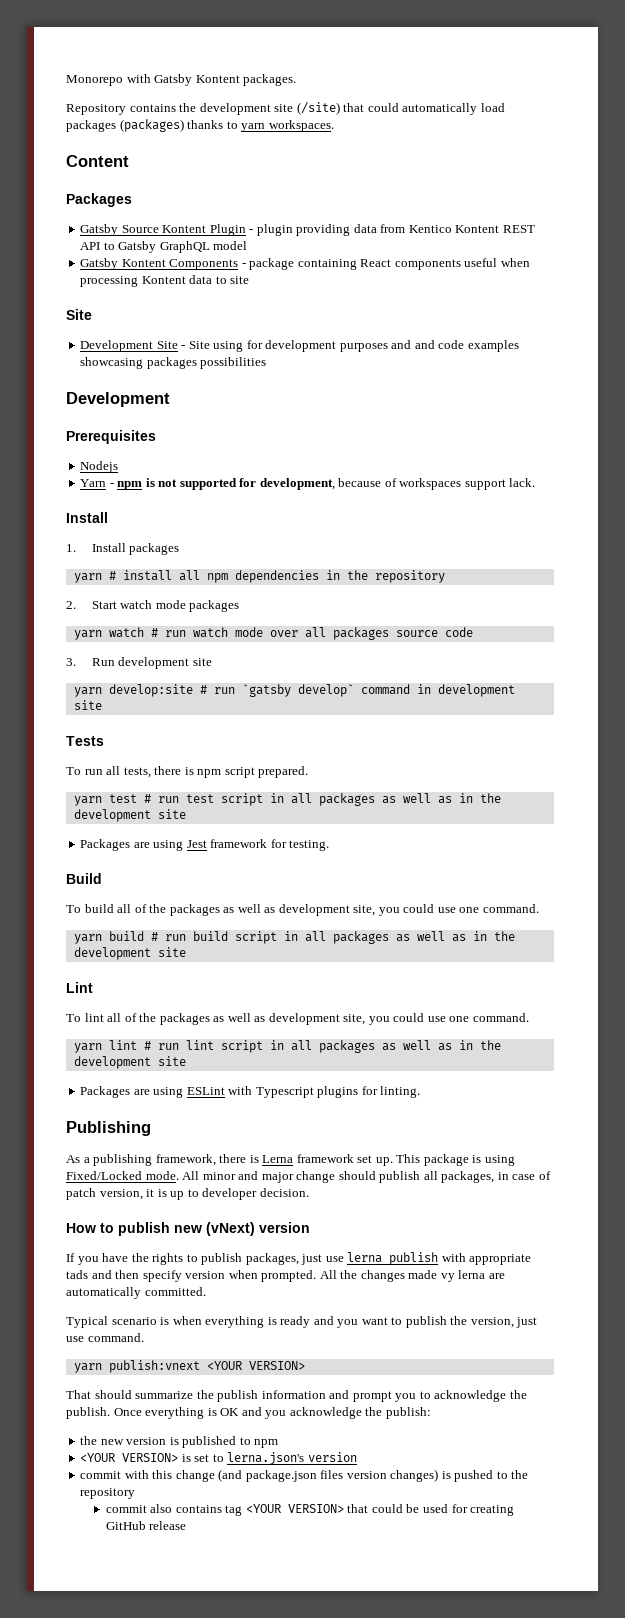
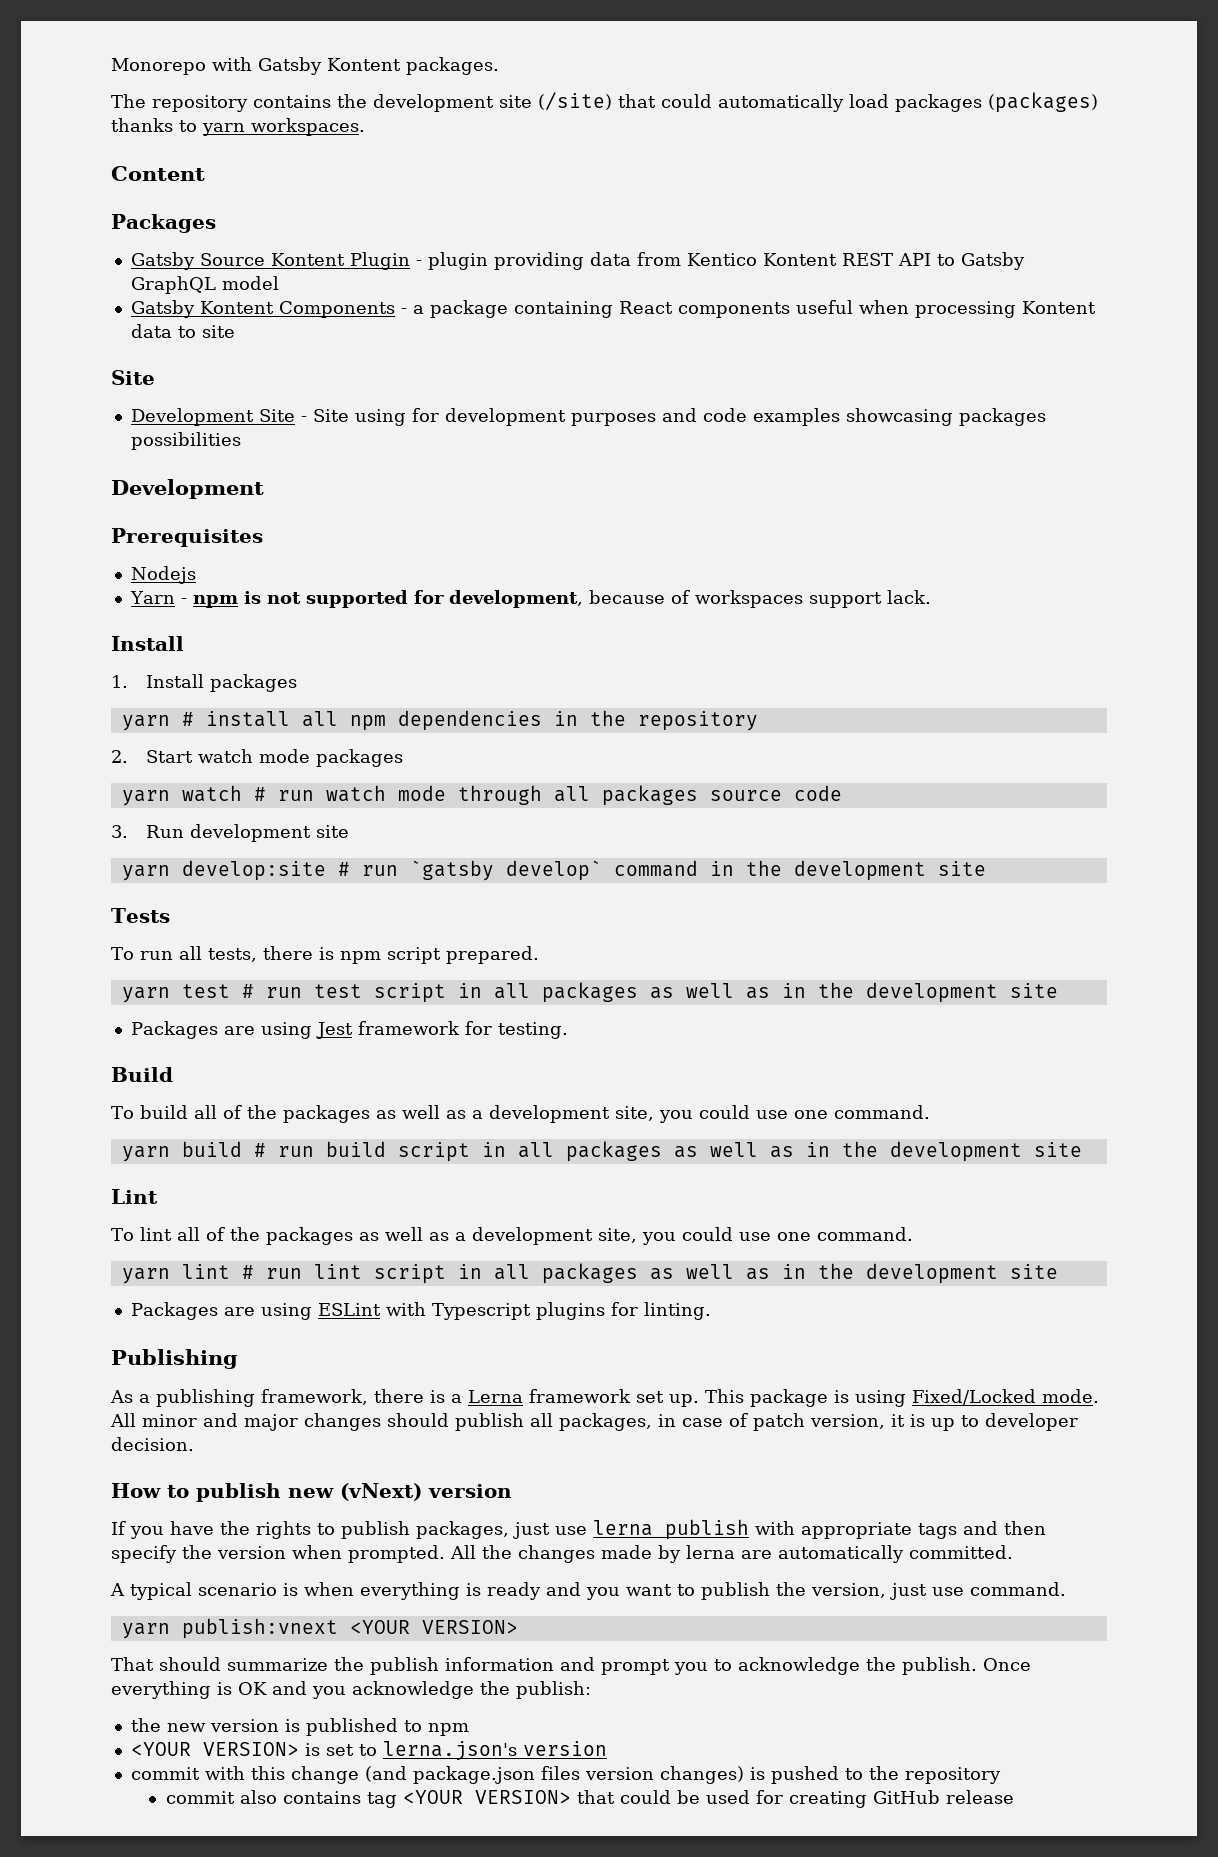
- Repository contains the development site (/site) that could automatically load packages (packages) thanks to yarn workspaces.
+ The repository contains the development site (/site) that could automatically load packages (packages) thanks to yarn workspaces.
- Gatsby Kontent Components - package containing React components useful when processing Kontent data to site
+ Gatsby Kontent Components - a package containing React components useful when processing Kontent data to site
- Development Site - Site using for development purposes and and code examples showcasing packages possibilities
+ Development Site - Site using for development purposes and code examples showcasing packages possibilities
- yarn watch # run watch mode over all packages source code
+ yarn watch # run watch mode through all packages source code
- yarn develop:site # run `gatsby develop` command in development site
+ yarn develop:site # run `gatsby develop` command in the development site
- To build all of the packages as well as development site, you could use one command.
+ To build all of the packages as well as a development site, you could use one command.
- To lint all of the packages as well as development site, you could use one command.
+ To lint all of the packages as well as a development site, you could use one command.
- As a publishing framework, there is Lerna framework set up.
+ As a publishing framework, there is a Lerna framework set up.
- All minor and major change should publish all packages, in case of patch version, it is up to developer decision.
+ All minor and major changes should publish all packages, in case of patch version, it is up to developer decision.
- If you have the rights to publish packages, just use lerna publish with appropriate tads and then specify version when prompted.
+ If you have the rights to publish packages, just use lerna publish with appropriate tags and then specify the version when prompted.
- All the changes made vy lerna are automatically committed.
+ All the changes made by lerna are automatically committed.
- Typical scenario is when everything is ready and you want to publish the version, just use command.
+ A typical scenario is when everything is ready and you want to publish the version, just use command.

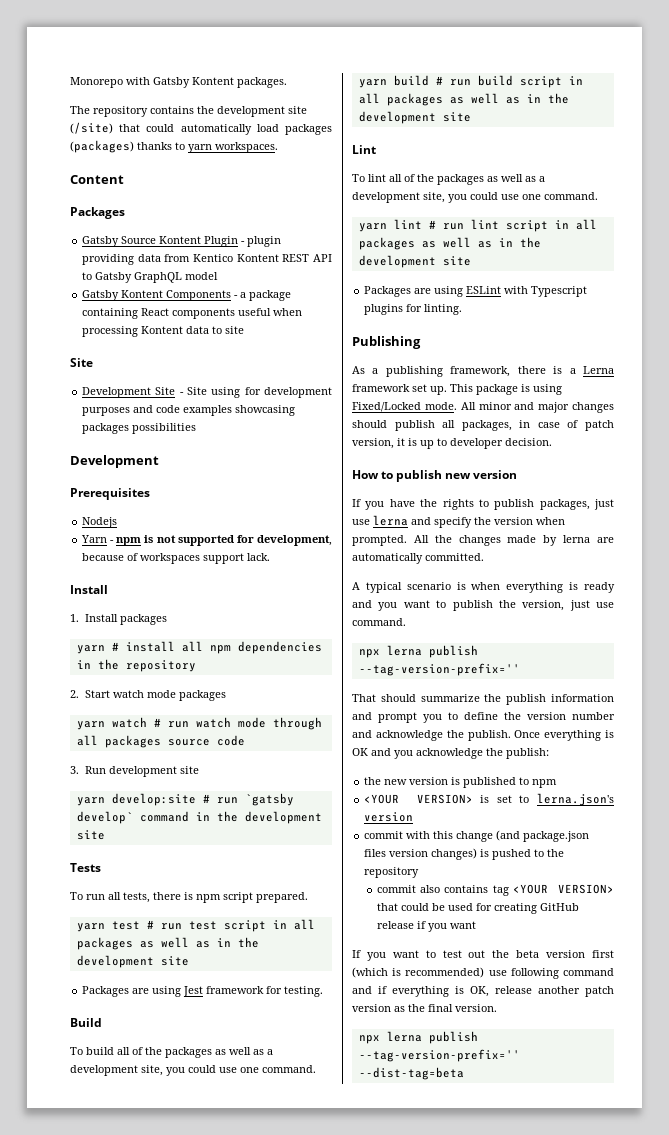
- How to publish new (vNext) version
+ How to publish new version
- If you have the rights to publish packages, just use lerna publish with appropriate tags and then specify the version when prompted.
+ If you have the rights to publish packages, just use lerna and specify the version when prompted.
  A typical scenario is when everything is ready and you want to publish the version, just use command.
- yarn publish:vnext <YOUR VERSION>
+ npx lerna publish --tag-version-prefix=''
- That should summarize the publish information and prompt you to acknowledge the publish.
+ That should summarize the publish information and prompt you to define the version number and acknowledge the publish.
- commit also contains tag <YOUR VERSION> that could be used for creating GitHub release
+ commit also contains tag <YOUR VERSION> that could be used for creating GitHub release if you want
+ If you want to test out the beta version first (which is recommended) use following command and if everything is OK, release another patch version as the final version.
+ npx lerna publish --tag-version-prefix='' --dist-tag=beta

